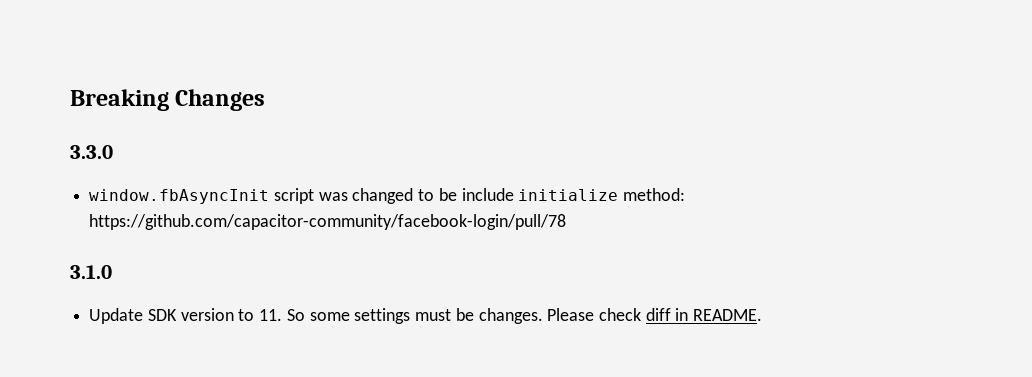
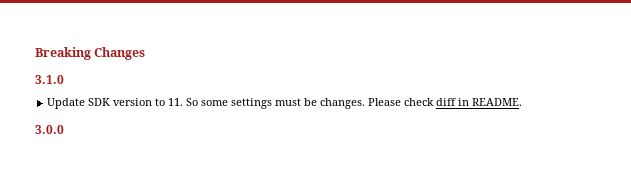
- 3.3.0
- window.fbAsyncInit script was changed to be include initialize method: https://github.com/capacitor-community/facebook-login/pull/78
+ 3.0.0

